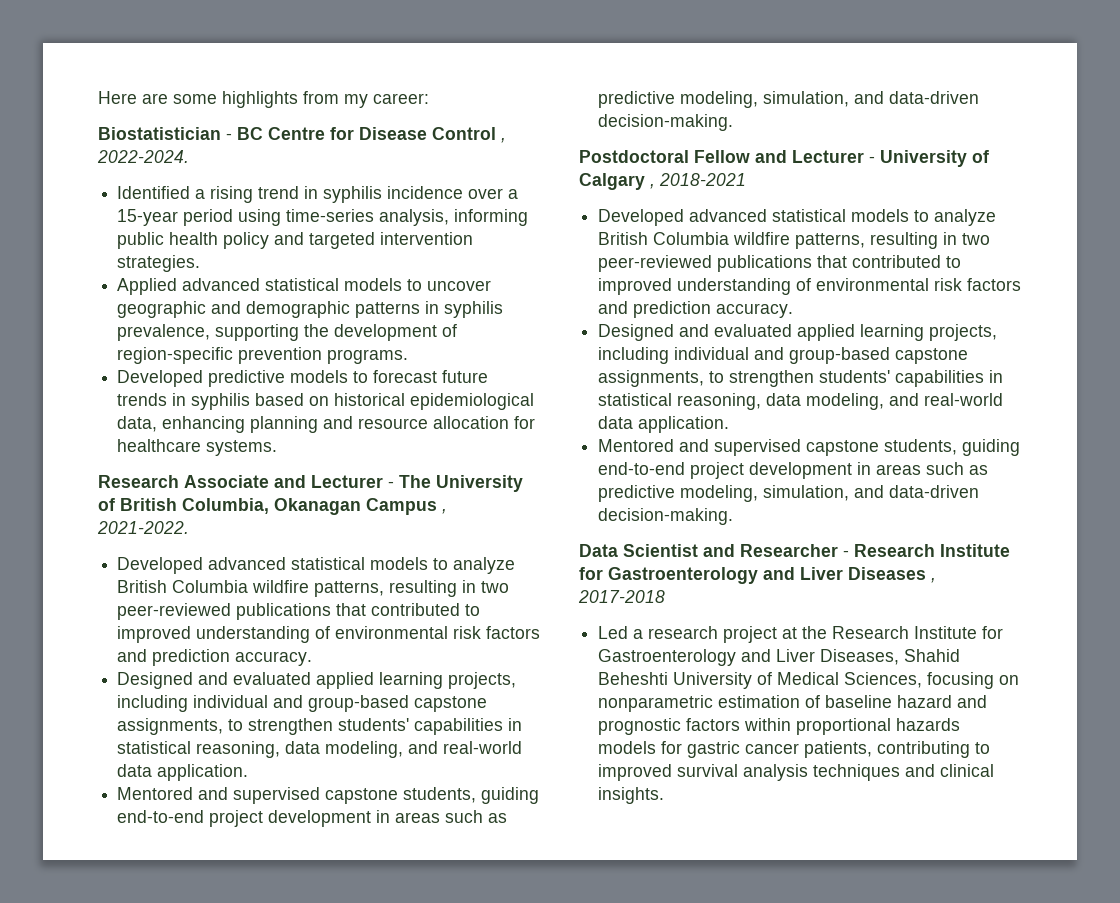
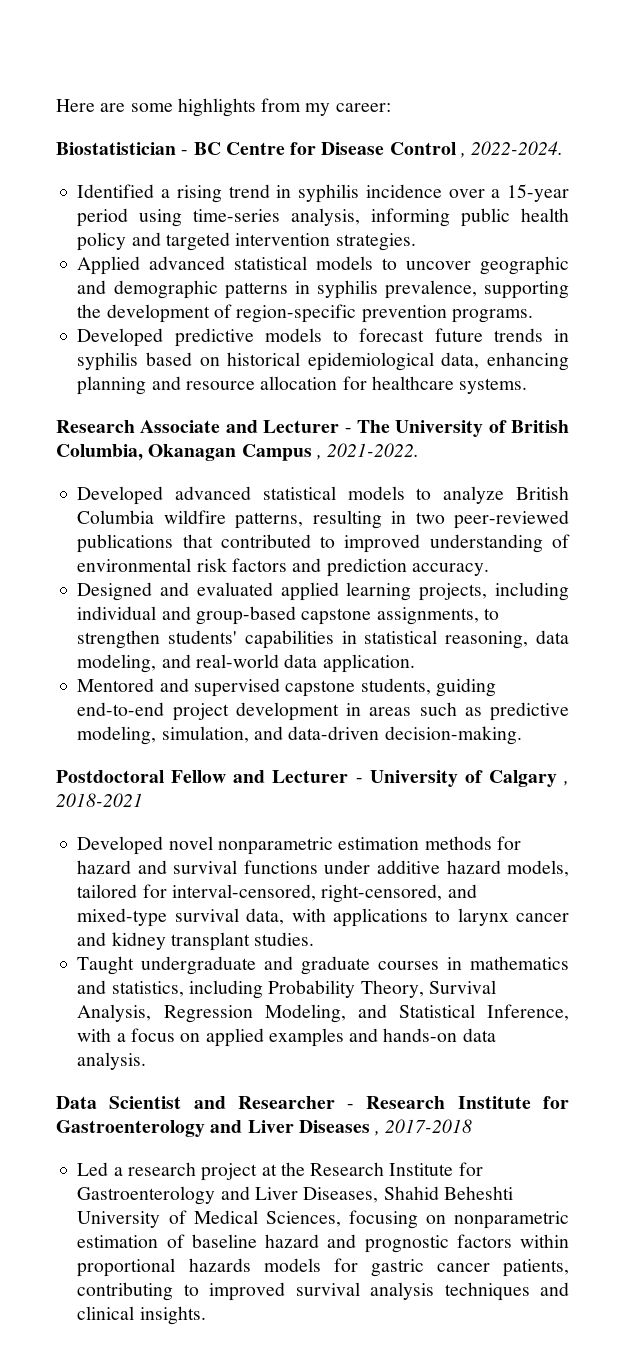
  Postdoctoral Fellow and Lecturer - University of Calgary , 2018-2021
- Developed advanced statistical models to analyze British Columbia wildfire patterns, resulting in two peer-reviewed publications that contributed to improved understanding of environmental risk factors and prediction accuracy.
- Designed and evaluated applied learning projects, including individual and group-based capstone assignments, to strengthen students' capabilities in statistical reasoning, data modeling, and real-world data application.
- Mentored and supervised capstone students, guiding end-to-end project development in areas such as predictive modeling, simulation, and data-driven decision-making.
+ Developed novel nonparametric estimation methods for hazard and survival functions under additive hazard models, tailored for interval-censored, right-censored, and mixed-type survival data, with applications to larynx cancer and kidney transplant studies.
+ Taught undergraduate and graduate courses in mathematics and statistics, including Probability Theory, Survival Analysis, Regression Modeling, and Statistical Inference, with a focus on applied examples and hands-on data analysis.

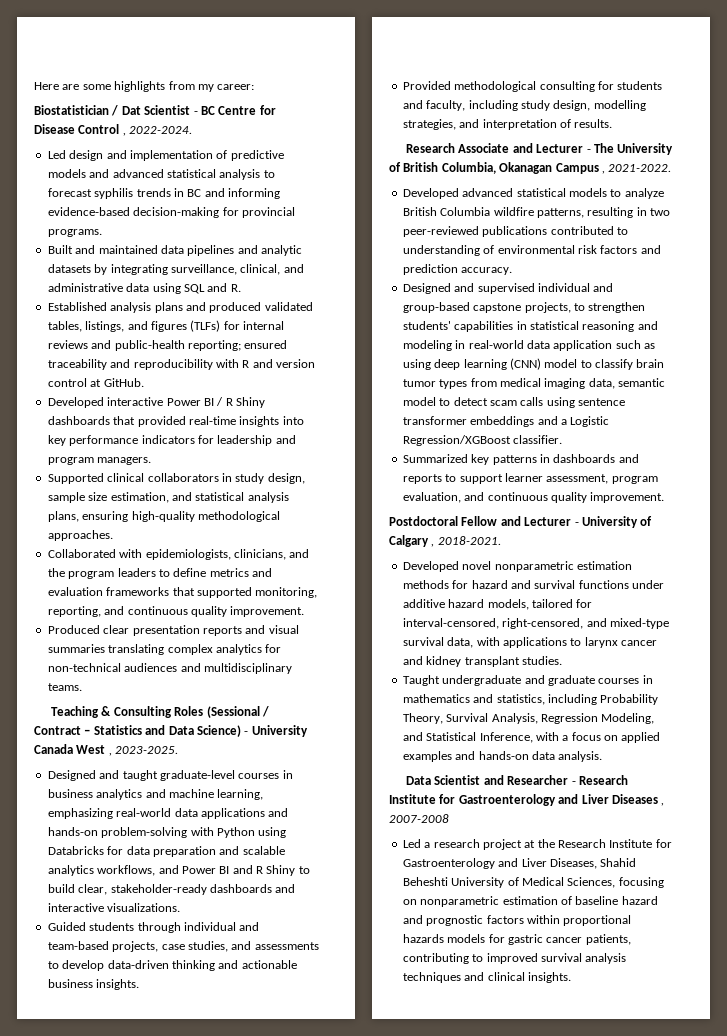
- Biostatistician - BC Centre for Disease Control , 2022-2024.
+ Biostatistician / Dat Scientist - BC Centre for Disease Control , 2022-2024.
- Identified a rising trend in syphilis incidence over a 15-year period using time-series analysis, informing public health policy and targeted intervention strategies.
- Applied advanced statistical models to uncover geographic and demographic patterns in syphilis prevalence, supporting the development of region-specific prevention programs.
- Developed predictive models to forecast future trends in syphilis based on historical epidemiological data, enhancing planning and resource allocation for healthcare systems.
+ Led design and implementation of predictive models and advanced statistical analysis to forecast syphilis trends in BC and informing evidence-based decision-making for provincial programs.
+ Built and maintained data pipelines and analytic datasets by integrating surveillance, clinical, and administrative data using SQL and R.
+ Established analysis plans and produced validated tables, listings, and figures (TLFs) for internal reviews and public-health reporting; ensured traceability and reproducibility with R and version control at GitHub.
+ Developed interactive Power BI / R Shiny dashboards that provided real-time insights into key performance indicators for leadership and program managers.
+ Supported clinical collaborators in study design, sample size estimation, and statistical analysis plans, ensuring high-quality methodological approaches.
+ Collaborated with epidemiologists, clinicians, and the program leaders to define metrics and evaluation frameworks that supported monitoring, reporting, and continuous quality improvement.
+ Produced clear presentation reports and visual summaries translating complex analytics for non-technical audiences and multidisciplinary teams.
+ Teaching & Consulting Roles (Sessional / Contract – Statistics and Data Science) - University Canada West , 2023-2025.
+ Designed and taught graduate-level courses in business analytics and machine learning, emphasizing real-world data applications and hands-on problem-solving with Python using Databricks for data preparation and scalable analytics workflows, and Power BI and R Shiny to build clear, stakeholder-ready dashboards and interactive visualizations.
+ Guided students through individual and team-based projects, case studies, and assessments to develop data-driven thinking and actionable business insights.
+ Provided methodological consulting for students and faculty, including study design, modelling strategies, and interpretation of results.
- Developed advanced statistical models to analyze British Columbia wildfire patterns, resulting in two peer-reviewed publications that contributed to improved understanding of environmental risk factors and prediction accuracy.
+ Developed advanced statistical models to analyze British Columbia wildfire patterns, resulting in two peer-reviewed publications contributed to understanding of environmental risk factors and prediction accuracy.
- Designed and evaluated applied learning projects, including individual and group-based capstone assignments, to strengthen students' capabilities in statistical reasoning, data modeling, and real-world data application.
- Mentored and supervised capstone students, guiding end-to-end project development in areas such as predictive modeling, simulation, and data-driven decision-making.
+ Designed and supervised individual and group-based capstone projects, to strengthen students' capabilities in statistical reasoning and modeling in real-world data application such as using deep learning (CNN) model to classify brain tumor types from medical imaging data, semantic model to detect scam calls using sentence transformer embeddings and a Logistic Regression/XGBoost classifier.
+ Summarized key patterns in dashboards and reports to support learner assessment, program evaluation, and continuous quality improvement.
- Postdoctoral Fellow and Lecturer - University of Calgary , 2018-2021
+ Postdoctoral Fellow and Lecturer - University of Calgary , 2018-2021.
- Data Scientist and Researcher - Research Institute for Gastroenterology and Liver Diseases , 2017-2018
+ Data Scientist and Researcher - Research Institute for Gastroenterology and Liver Diseases , 2007-2008

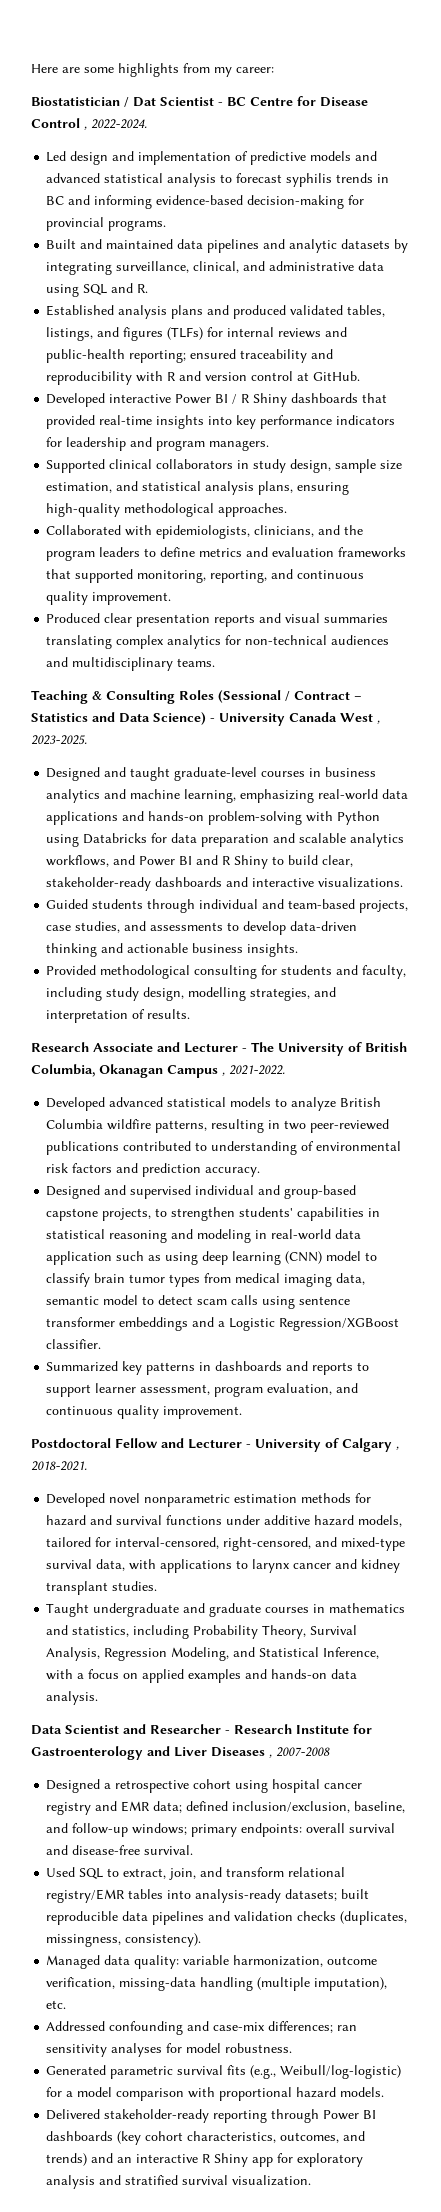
- Led a research project at the Research Institute for Gastroenterology and Liver Diseases, Shahid Beheshti University of Medical Sciences, focusing on nonparametric estimation of baseline hazard and prognostic factors within proportional hazards models for gastric cancer patients, contributing to improved survival analysis techniques and clinical insights.
+ Designed a retrospective cohort using hospital cancer registry and EMR data; defined inclusion/exclusion, baseline, and follow-up windows; primary endpoints: overall survival and disease-free survival.
+ Used SQL to extract, join, and transform relational registry/EMR tables into analysis-ready datasets; built reproducible data pipelines and validation checks (duplicates, missingness, consistency).
+ Managed data quality: variable harmonization, outcome verification, missing-data handling (multiple imputation), etc.
+ Addressed confounding and case-mix differences; ran sensitivity analyses for model robustness.
+ Generated parametric survival fits (e.g., Weibull/log-logistic) for a model comparison with proportional hazard models.
+ Delivered stakeholder-ready reporting through Power BI dashboards (key cohort characteristics, outcomes, and trends) and an interactive R Shiny app for exploratory analysis and stratified survival visualization.

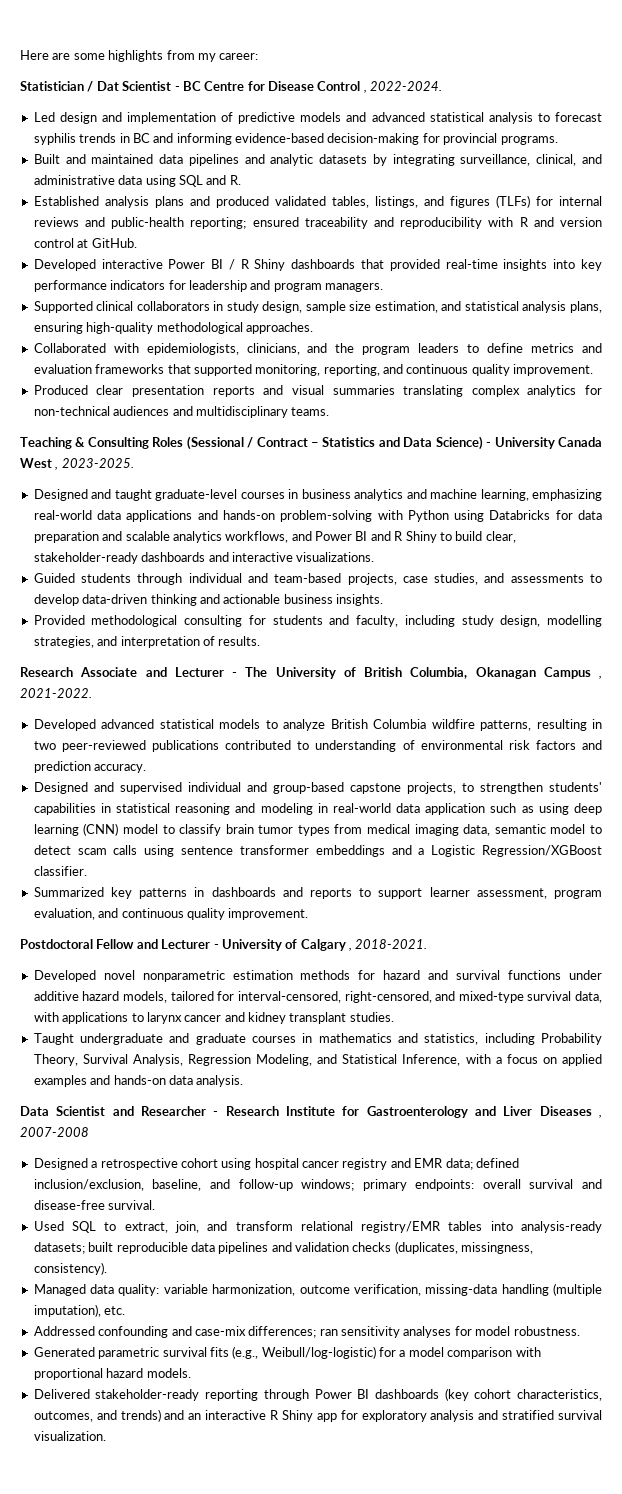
- Biostatistician / Dat Scientist - BC Centre for Disease Control , 2022-2024.
+ Statistician / Dat Scientist - BC Centre for Disease Control , 2022-2024.

